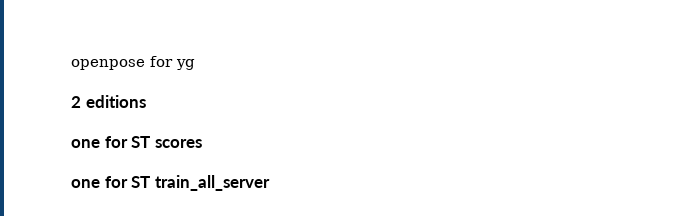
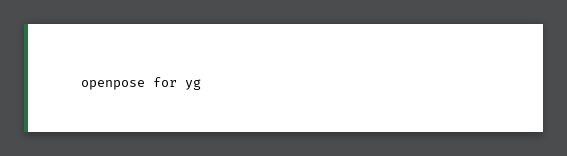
- 2 editions
- one for ST scores
- one for ST train_all_server

